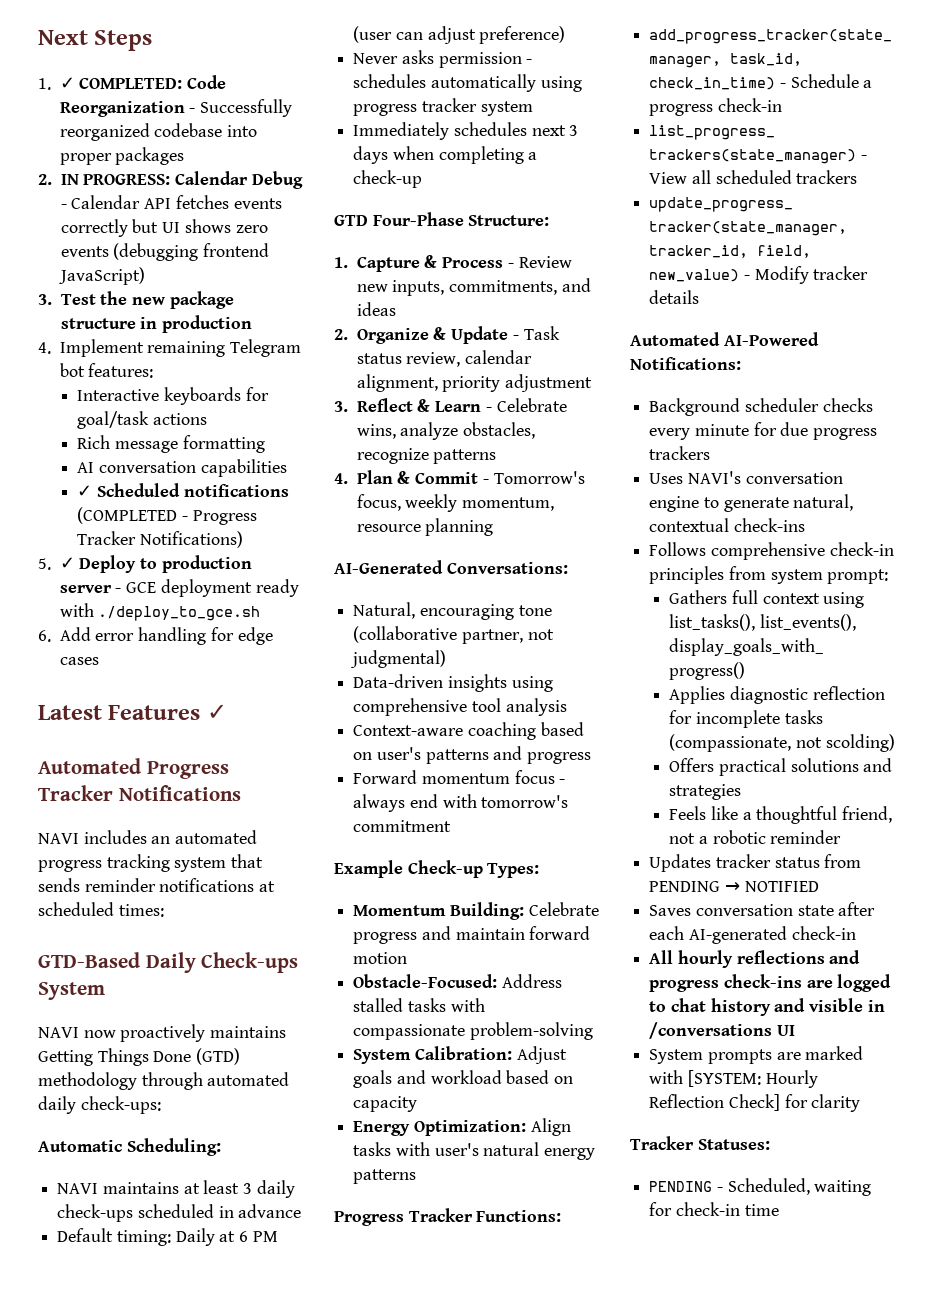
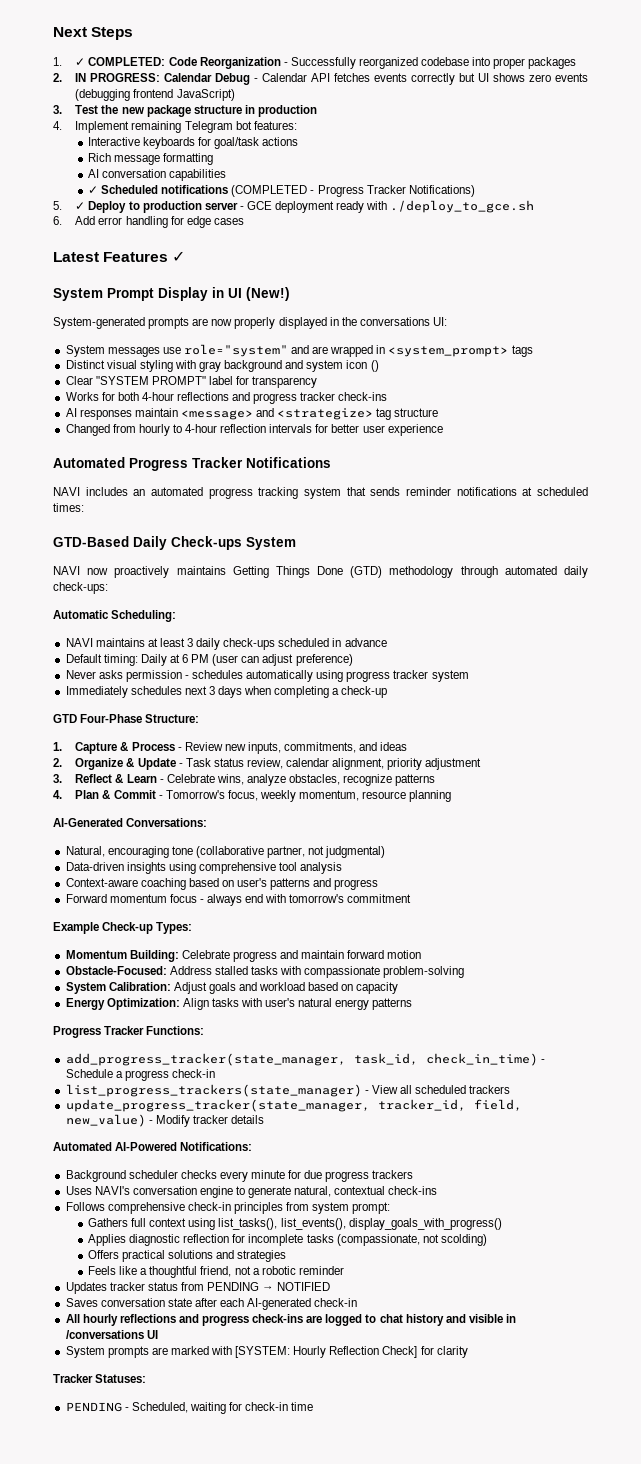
+ System Prompt Display in UI (New!)
+ System-generated prompts are now properly displayed in the conversations UI:
+ System messages use role="system" and are wrapped in <system_prompt> tags
+ Distinct visual styling with gray background and system icon ()
+ Clear "SYSTEM PROMPT" label for transparency
+ Works for both 4-hour reflections and progress tracker check-ins
+ AI responses maintain <message> and <strategize> tag structure
+ Changed from hourly to 4-hour reflection intervals for better user experience

